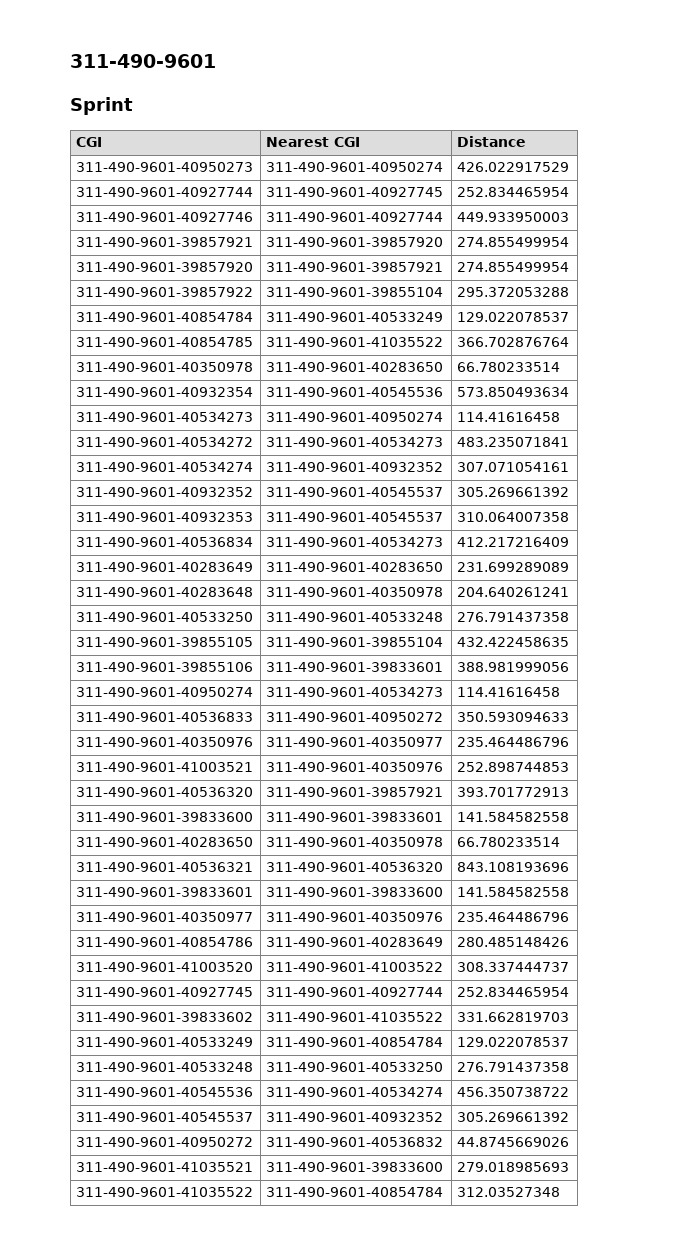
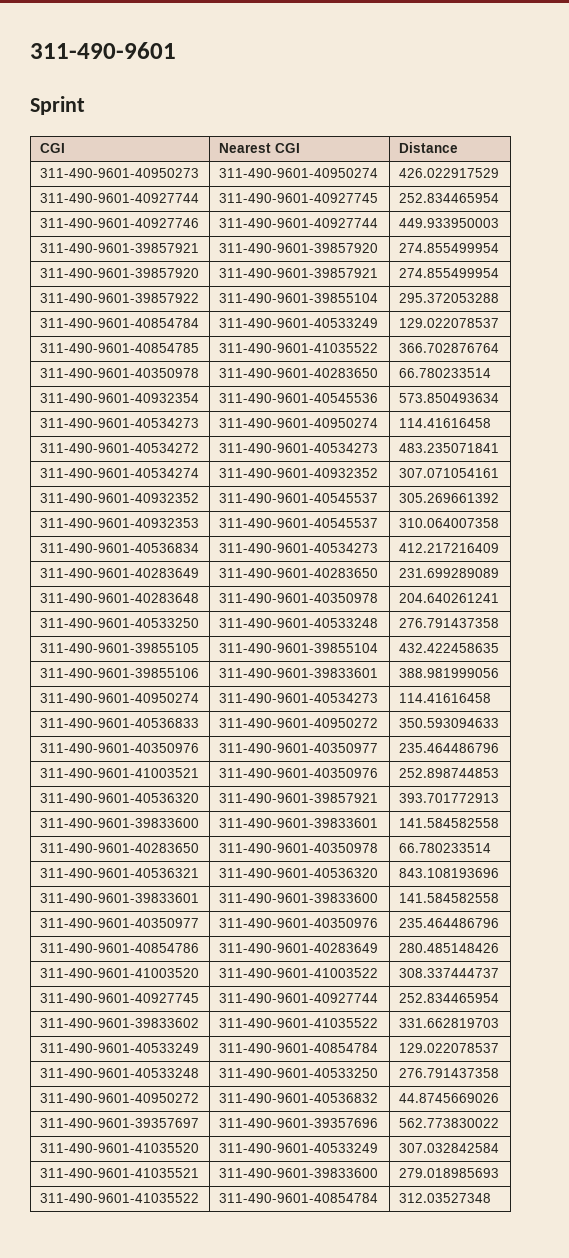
- 311-490-9601-40545536 | 311-490-9601-40534274 | 456.350738722
- 311-490-9601-40545537 | 311-490-9601-40932352 | 305.269661392
  311-490-9601-40950272 | 311-490-9601-40536832 | 44.8745669026
+ 311-490-9601-39357697 | 311-490-9601-39357696 | 562.773830022
+ 311-490-9601-41035520 | 311-490-9601-40533249 | 307.032842584

